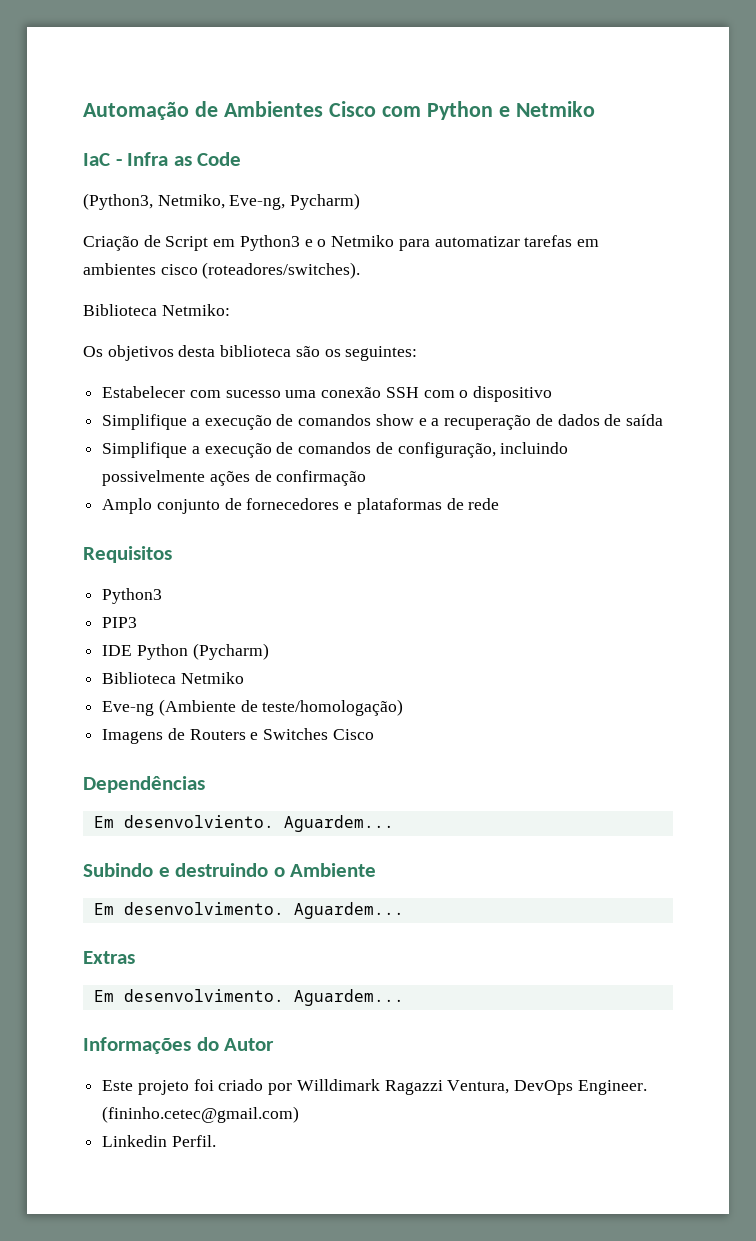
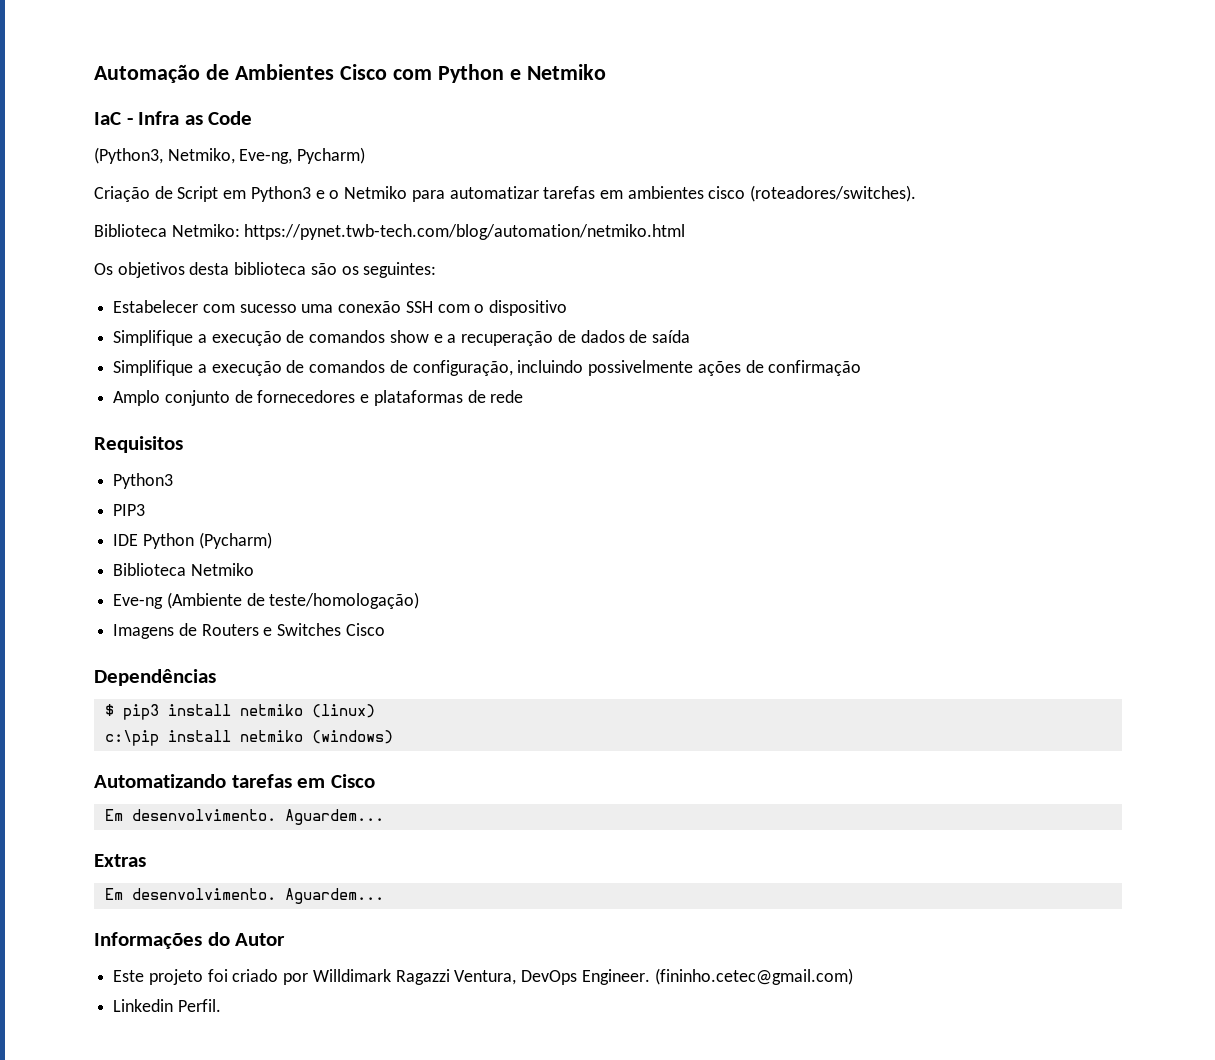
- Biblioteca Netmiko:
+ Biblioteca Netmiko: https://pynet.twb-tech.com/blog/automation/netmiko.html
- Em desenvolviento. Aguardem...
- Subindo e destruindo o Ambiente
+ $ pip3 install netmiko (linux)
+ c:\pip install netmiko (windows)
+ Automatizando tarefas em Cisco

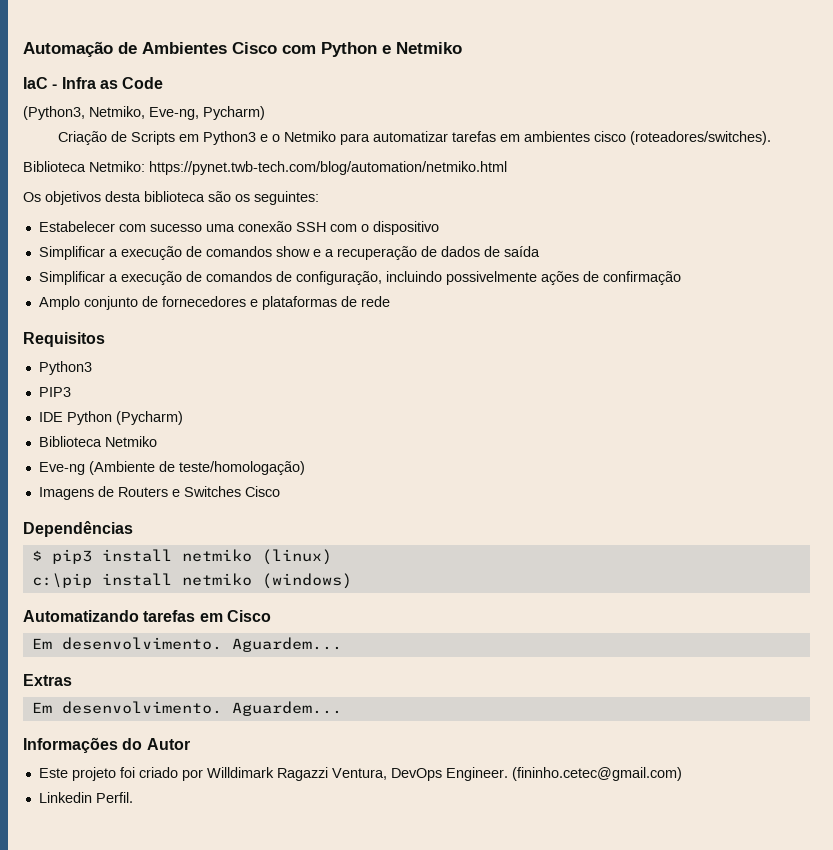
- Criação de Script em Python3 e o Netmiko para automatizar tarefas em ambientes cisco (roteadores/switches).
+ Criação de Scripts em Python3 e o Netmiko para automatizar tarefas em ambientes cisco (roteadores/switches).
- Simplifique a execução de comandos show e a recuperação de dados de saída
+ Simplificar a execução de comandos show e a recuperação de dados de saída
- Simplifique a execução de comandos de configuração, incluindo possivelmente ações de confirmação
+ Simplificar a execução de comandos de configuração, incluindo possivelmente ações de confirmação

